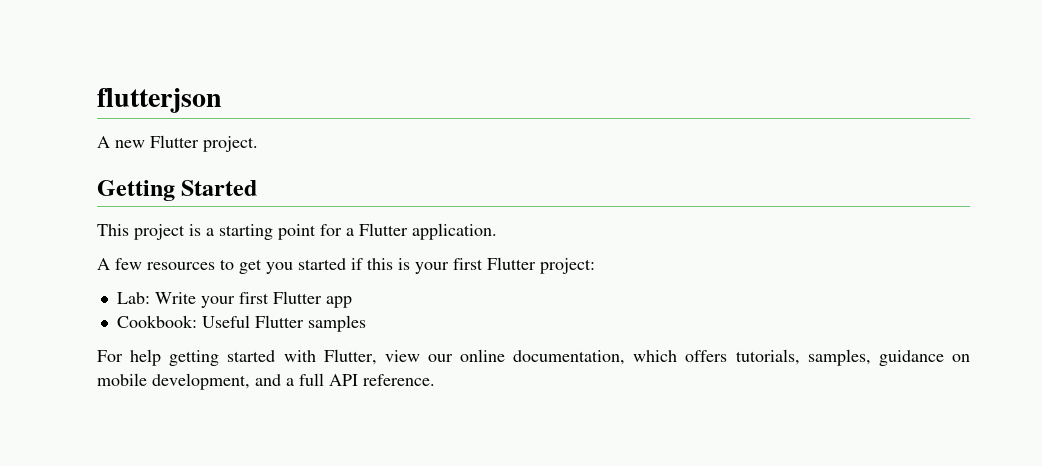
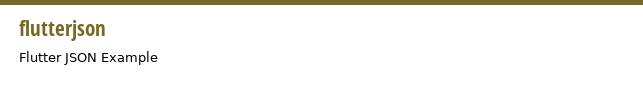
- A new Flutter project.
- Getting Started
- This project is a starting point for a Flutter application.
- A few resources to get you started if this is your first Flutter project:
- Lab: Write your first Flutter app
- Cookbook: Useful Flutter samples
- For help getting started with Flutter, view our online documentation, which offers tutorials, samples, guidance on mobile development, and a full API reference.
+ Flutter JSON Example

